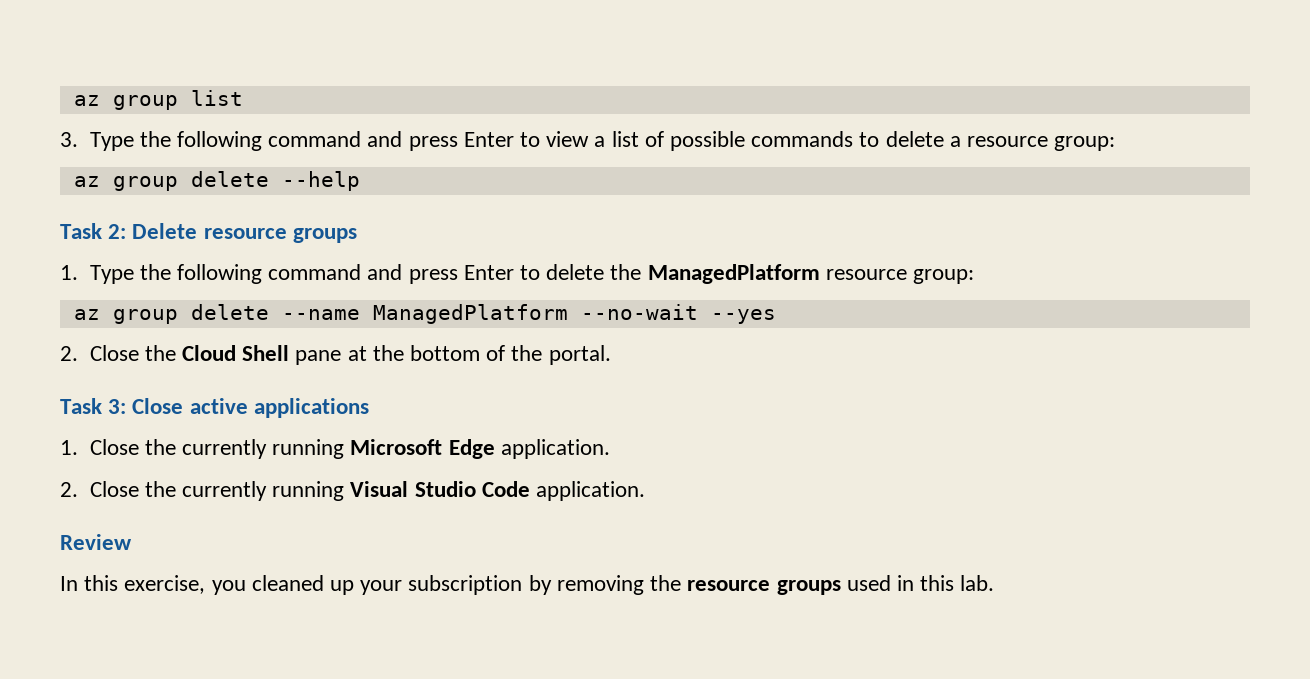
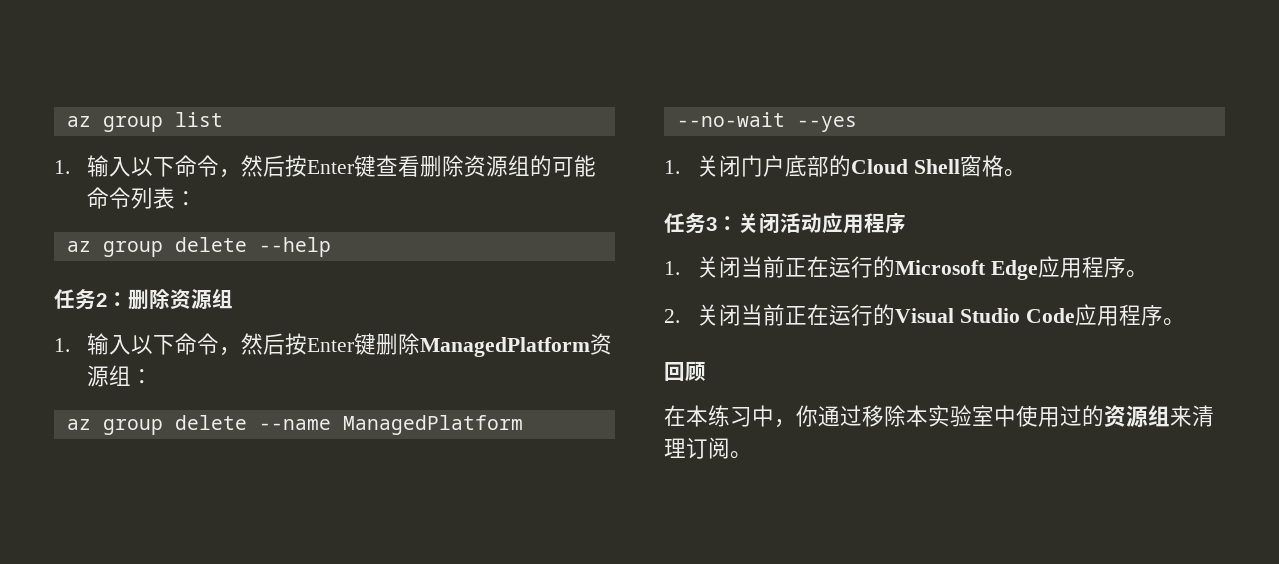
- 3. Type the following command and press Enter to view a list of possible commands to delete a resource group:
+ 1.输入以下命令，然后按Enter键查看删除资源组的可能命令列表：
  az group delete --help
- Task 2: Delete resource groups
- 1. Type the following command and press Enter to delete the ManagedPlatform resource group:
+ 任务2：删除资源组
+ 1.输入以下命令，然后按Enter键删除ManagedPlatform资源组：
- 2. Close the Cloud Shell pane at the bottom of the portal.
- Task 3: Close active applications
- 1. Close the currently running Microsoft Edge application.
- 2. Close the currently running Visual Studio Code application.
- Review
- In this exercise, you cleaned up your subscription by removing the resource groups used in this lab.
+ 1.关闭门户底部的Cloud Shell窗格。
+ 任务3：关闭活动应用程序
+ 1.关闭当前正在运行的Microsoft Edge应用程序。
+ 2.关闭当前正在运行的Visual Studio Code应用程序。
+ 回顾
+ 在本练习中，你通过移除本实验室中使用过的资源组来清理订阅。

